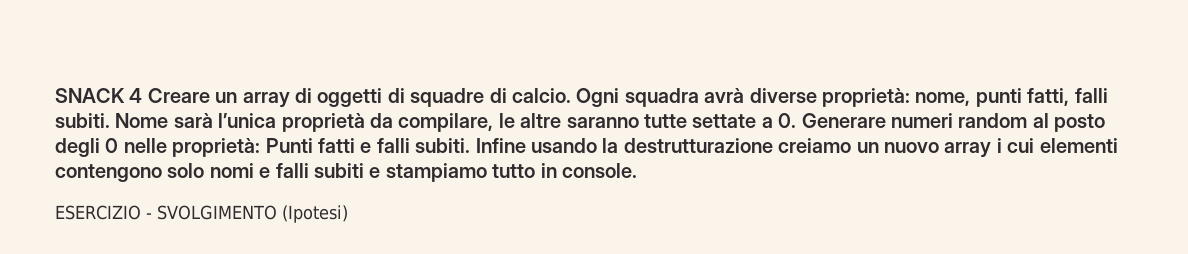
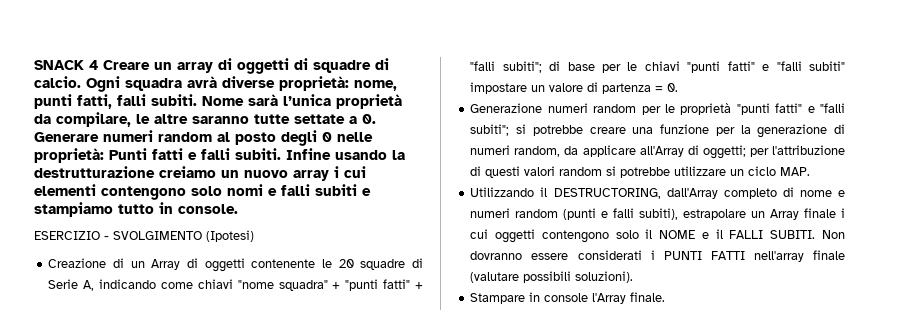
+ Creazione di un Array di oggetti contenente le 20 squadre di Serie A, indicando come chiavi "nome squadra" + "punti fatti" + "falli subiti"; di base per le chiavi "punti fatti" e "falli subiti" impostare un valore di partenza = 0.
+ Generazione numeri random per le proprietà "punti fatti" e "falli subiti"; si potrebbe creare una funzione per la generazione di numeri random, da applicare all'Array di oggetti; per l'attribuzione di questi valori random si potrebbe utilizzare un ciclo MAP.
+ Utilizzando il DESTRUCTORING, dall'Array completo di nome e numeri random (punti e falli subiti), estrapolare un Array finale i cui oggetti contengono solo il NOME e il FALLI SUBITI. Non dovranno essere considerati i PUNTI FATTI nell'array finale (valutare possibili soluzioni).
+ Stampare in console l'Array finale.

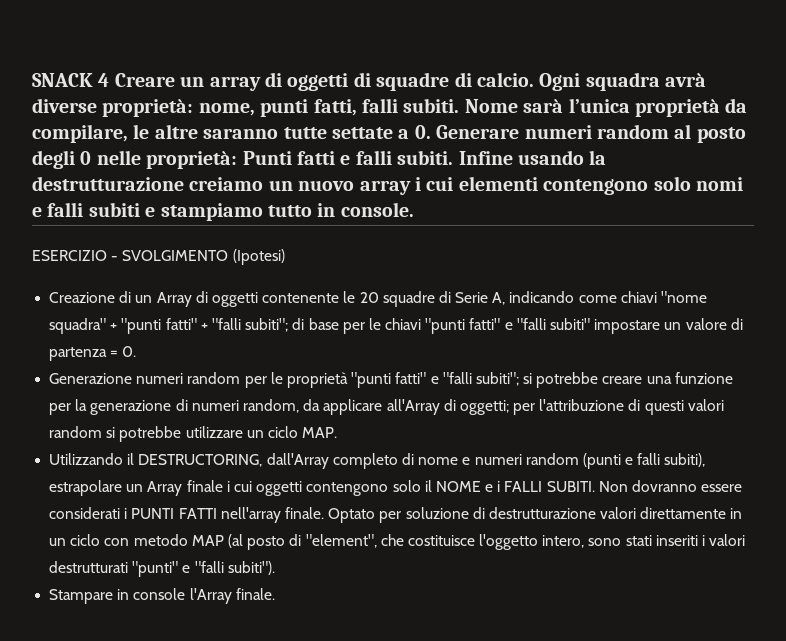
- Utilizzando il DESTRUCTORING, dall'Array completo di nome e numeri random (punti e falli subiti), estrapolare un Array finale i cui oggetti contengono solo il NOME e il FALLI SUBITI.
+ Utilizzando il DESTRUCTORING, dall'Array completo di nome e numeri random (punti e falli subiti), estrapolare un Array finale i cui oggetti contengono solo il NOME e i FALLI SUBITI.
- Non dovranno essere considerati i PUNTI FATTI nell'array finale (valutare possibili soluzioni).
+ Non dovranno essere considerati i PUNTI FATTI nell'array finale. Optato per soluzione di destrutturazione valori direttamente in un ciclo con metodo MAP (al posto di "element", che costituisce l'oggetto intero, sono stati inseriti i valori destrutturati "punti" e "falli subiti").

